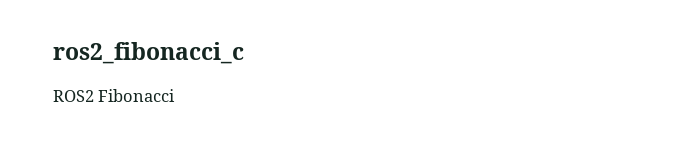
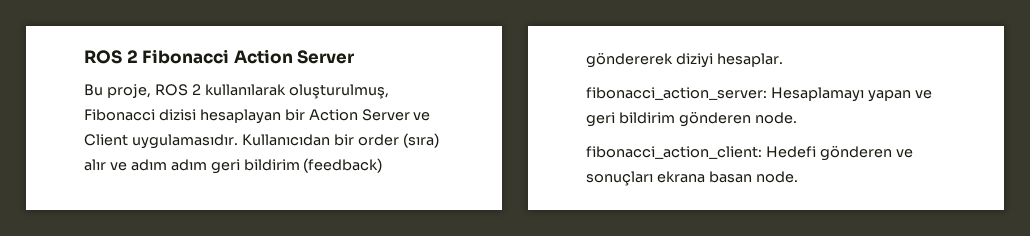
- ros2_fibonacci_c
- ROS2 Fibonacci
+ ROS 2 Fibonacci Action Server
+ Bu proje, ROS 2 kullanılarak oluşturulmuş, Fibonacci dizisi hesaplayan bir Action Server ve Client uygulamasıdır. Kullanıcıdan bir order (sıra) alır ve adım adım geri bildirim (feedback) göndererek diziyi hesaplar.
+ fibonacci_action_server: Hesaplamayı yapan ve geri bildirim gönderen node.
+ fibonacci_action_client: Hedefi gönderen ve sonuçları ekrana basan node.

